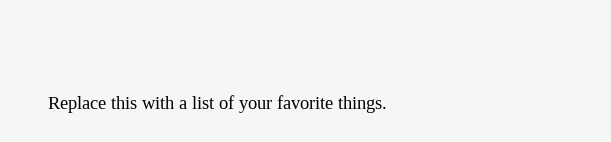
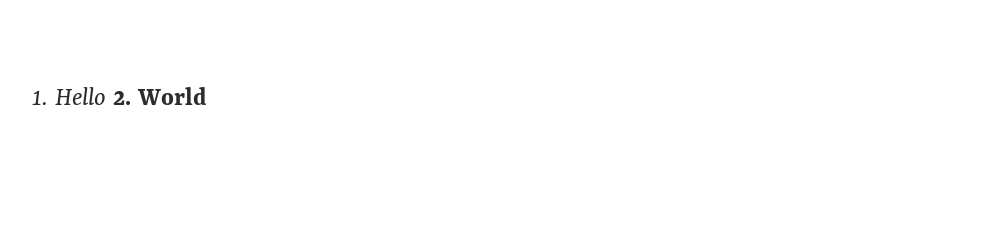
- Replace this with a list of your favorite things.
+ 1. Hello 2. World

